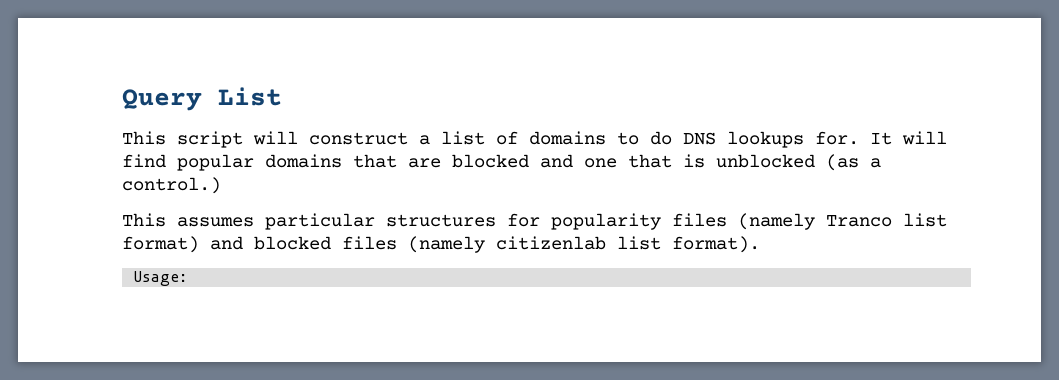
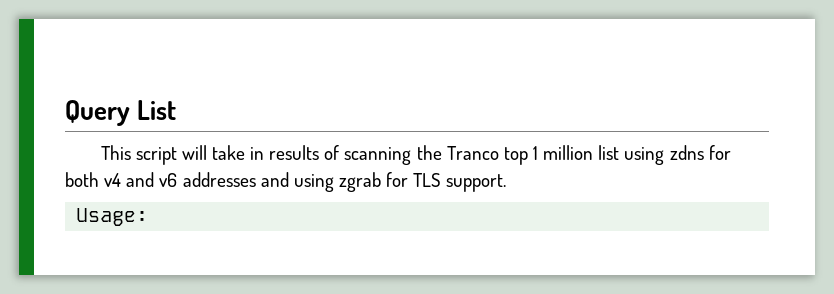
- This script will construct a list of domains to do DNS lookups for. It will find popular domains that are blocked and one that is unblocked (as a control.)
- This assumes particular structures for popularity files (namely Tranco list format) and blocked files (namely citizenlab list format).
+ This script will take in results of scanning the Tranco top 1 million list using zdns for both v4 and v6 addresses and using zgrab for TLS support.

